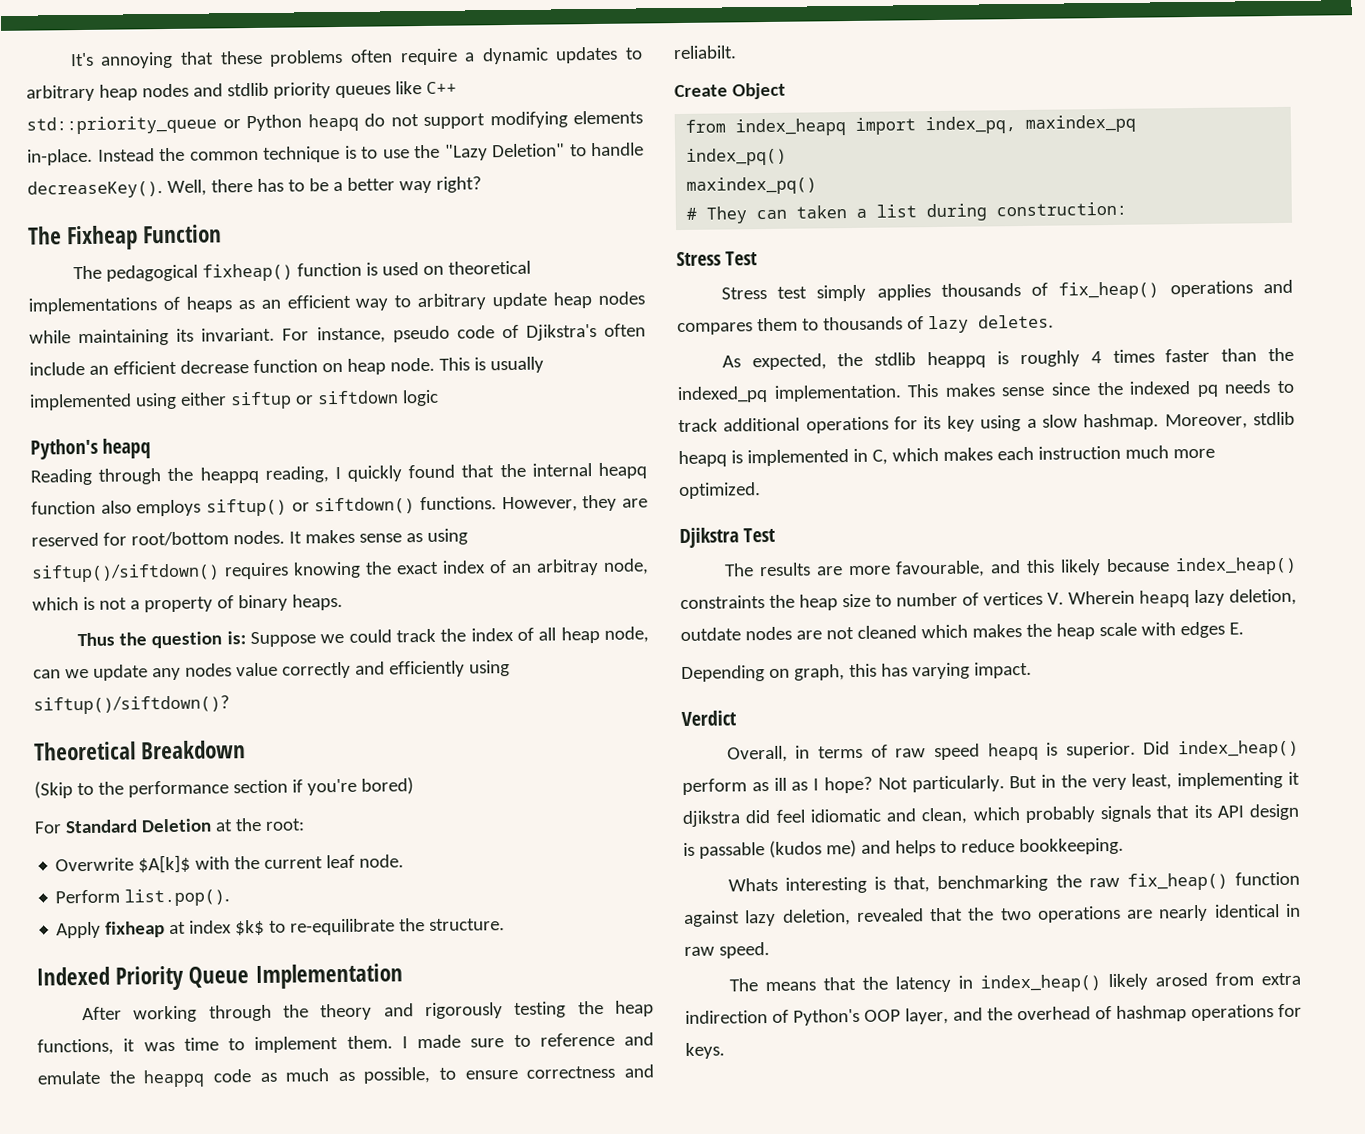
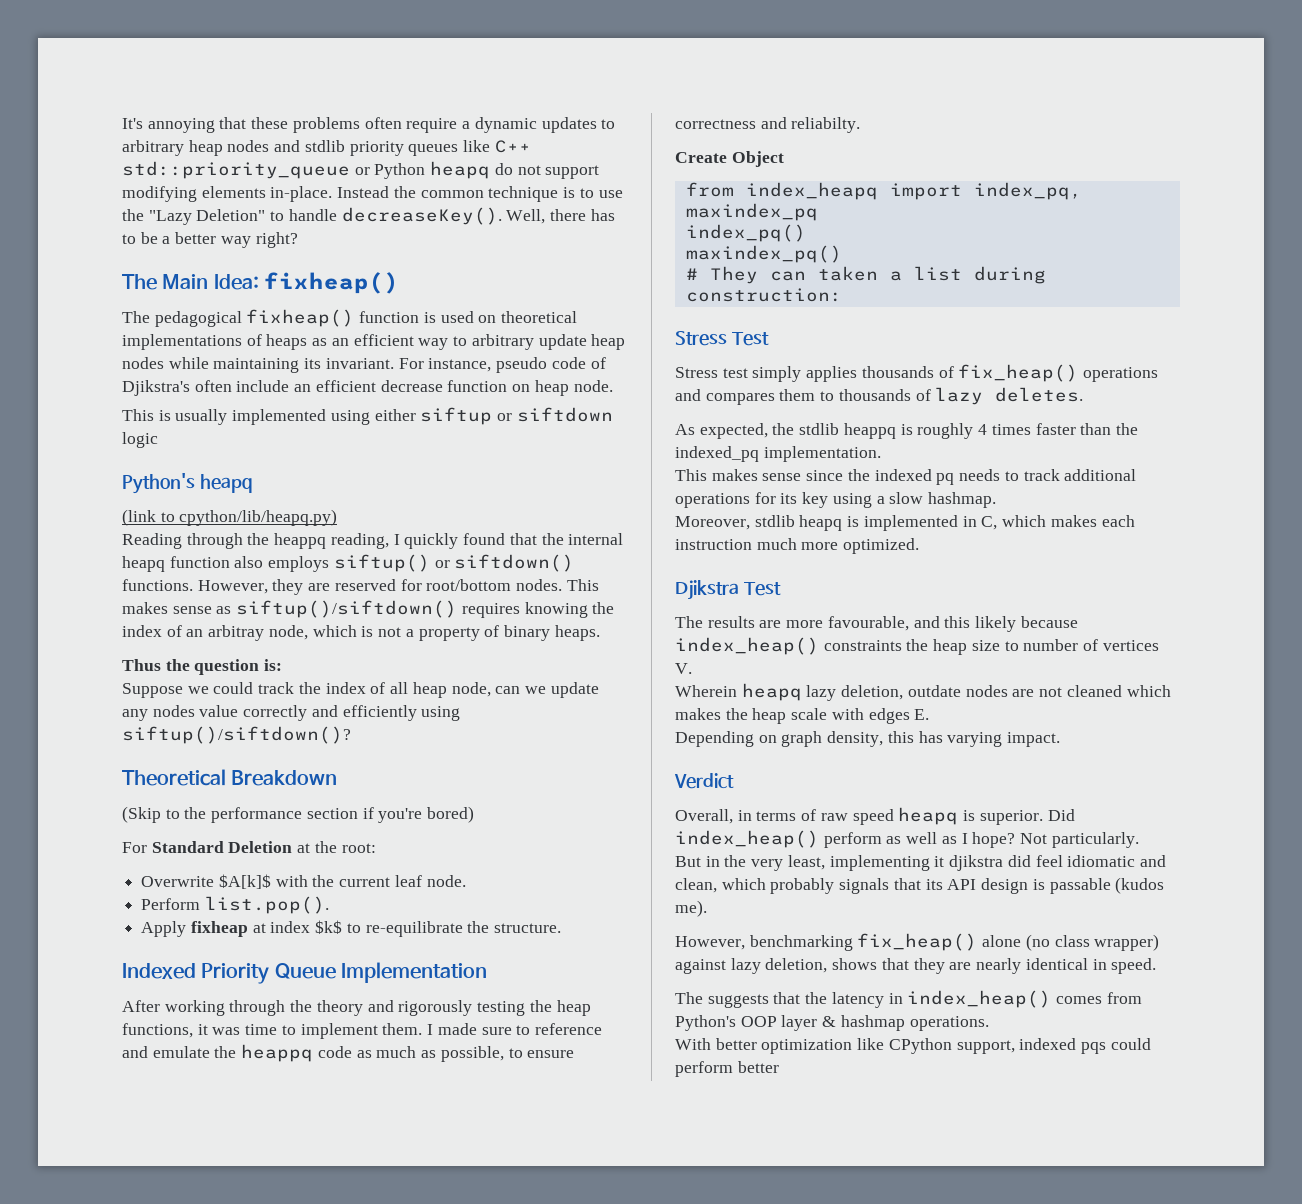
- The Fixheap Function
+ The Main Idea: fixheap()
- For instance, pseudo code of Djikstra's often include an efficient decrease function on heap node. This is usually implemented using either siftup or siftdown logic
+ For instance, pseudo code of Djikstra's often include an efficient decrease function on heap node.
+ This is usually implemented using either siftup or siftdown logic
+ (link to cpython/lib/heapq.py)
- It makes sense as using siftup()/siftdown() requires knowing the exact index of an arbitray node, which is not a property of binary heaps.
+ This makes sense as siftup()/siftdown() requires knowing the index of an arbitray node, which is not a property of binary heaps.
- Thus the question is: Suppose we could track the index of all heap node, can we update any nodes value correctly and efficiently using siftup()/siftdown()?
+ Thus the question is:
+ Suppose we could track the index of all heap node, can we update any nodes value correctly and efficiently using siftup()/siftdown()?
- I made sure to reference and emulate the heappq code as much as possible, to ensure correctness and reliabilt.
+ I made sure to reference and emulate the heappq code as much as possible, to ensure correctness and reliabilty.
- As expected, the stdlib heappq is roughly 4 times faster than the indexed_pq implementation. This makes sense since the indexed pq needs to track additional operations for its key using a slow hashmap. Moreover, stdlib heapq is implemented in C, which makes each instruction much more optimized.
+ As expected, the stdlib heappq is roughly 4 times faster than the indexed_pq implementation.
+ This makes sense since the indexed pq needs to track additional operations for its key using a slow hashmap.
+ Moreover, stdlib heapq is implemented in C, which makes each instruction much more optimized.
- The results are more favourable, and this likely because index_heap() constraints the heap size to number of vertices V. Wherein heapq lazy deletion, outdate nodes are not cleaned which makes the heap scale with edges E.
+ The results are more favourable, and this likely because index_heap() constraints the heap size to number of vertices V.
+ Wherein heapq lazy deletion, outdate nodes are not cleaned which makes the heap scale with edges E.
- Depending on graph, this has varying impact.
+ Depending on graph density, this has varying impact.
- Did index_heap() perform as ill as I hope?
+ Did index_heap() perform as well as I hope?
- Not particularly. But in the very least, implementing it djikstra did feel idiomatic and clean, which probably signals that its API design is passable (kudos me) and helps to reduce bookkeeping.
- Whats interesting is that, benchmarking the raw fix_heap() function against lazy deletion, revealed that the two operations are nearly identical in raw speed.
+ Not particularly.
+ But in the very least, implementing it djikstra did feel idiomatic and clean, which probably signals that its API design is passable (kudos me).
+ However, benchmarking fix_heap() alone (no class wrapper) against lazy deletion, shows that they are nearly identical in speed.
- The means that the latency in index_heap() likely arosed from extra indirection of Python's OOP layer, and the overhead of hashmap operations for keys.
+ The suggests that the latency in index_heap() comes from Python's OOP layer & hashmap operations.
+ With better optimization like CPython support, indexed pqs could perform better

